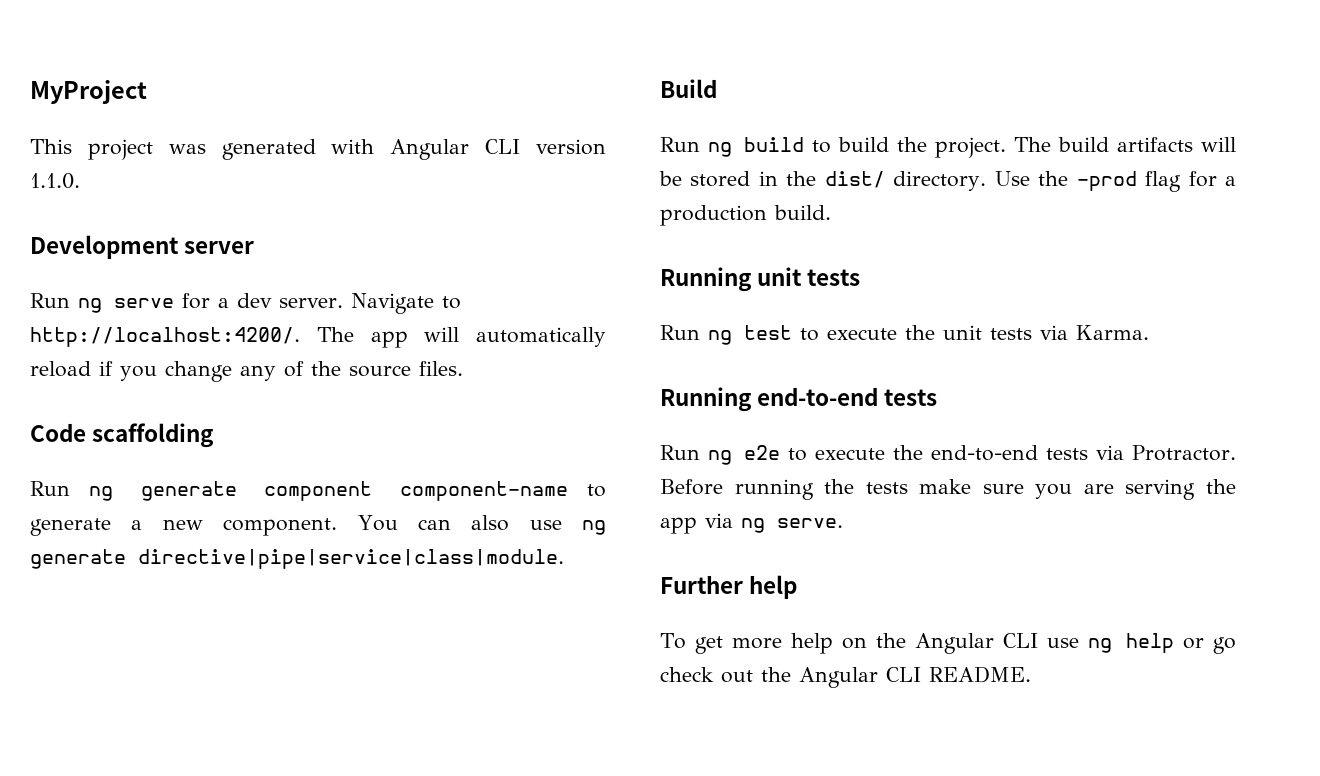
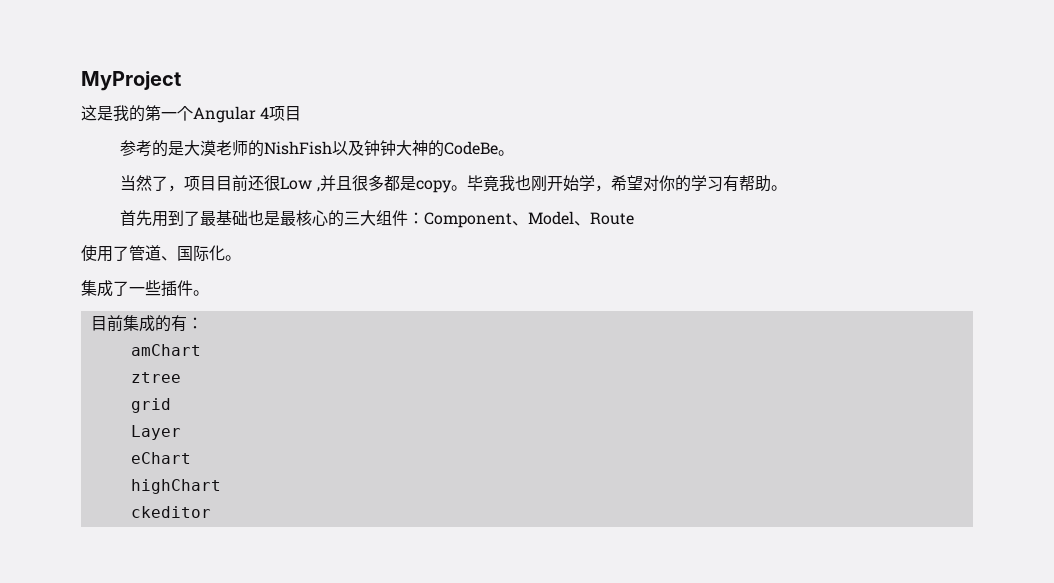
- This project was generated with Angular CLI version 1.1.0.
- Development server
- Run ng serve for a dev server. Navigate to http://localhost:4200/. The app will automatically reload if you change any of the source files.
- Code scaffolding
- Run ng generate component component-name to generate a new component. You can also use ng generate directive|pipe|service|class|module.
- Build
- Run ng build to build the project. The build artifacts will be stored in the dist/ directory. Use the -prod flag for a production build.
- Running unit tests
- Run ng test to execute the unit tests via Karma.
- Running end-to-end tests
- Run ng e2e to execute the end-to-end tests via Protractor. Before running the tests make sure you are serving the app via ng serve.
- Further help
- To get more help on the Angular CLI use ng help or go check out the Angular CLI README.
+ 这是我的第一个Angular 4项目
+ 参考的是大漠老师的NishFish以及钟钟大神的CodeBe。
+ 当然了，项目目前还很Low ,并且很多都是copy。毕竟我也刚开始学，希望对你的学习有帮助。
+ 首先用到了最基础也是最核心的三大组件：Component、Model、Route
+ 使用了管道、国际化。
+ 集成了一些插件。
+ 目前集成的有：
+ amChart
+ ztree
+ grid
+ Layer
+ eChart
+ highChart
+ ckeditor

